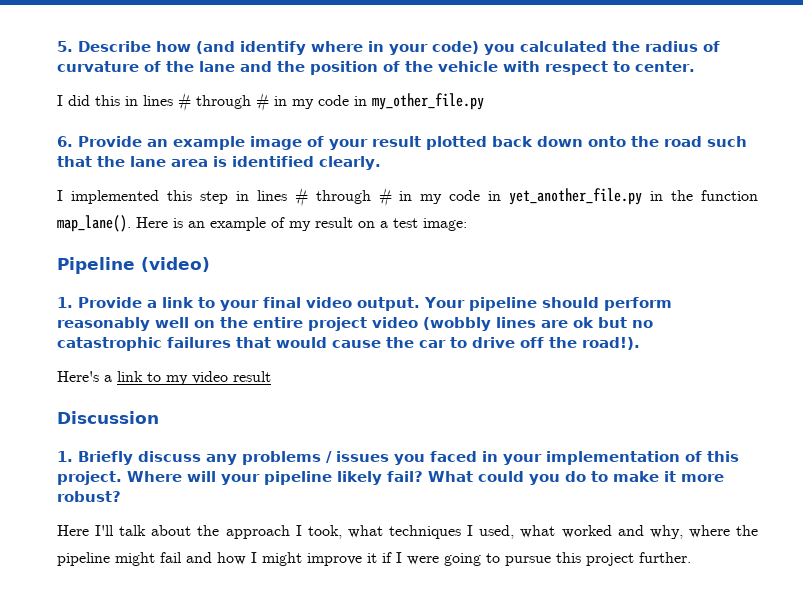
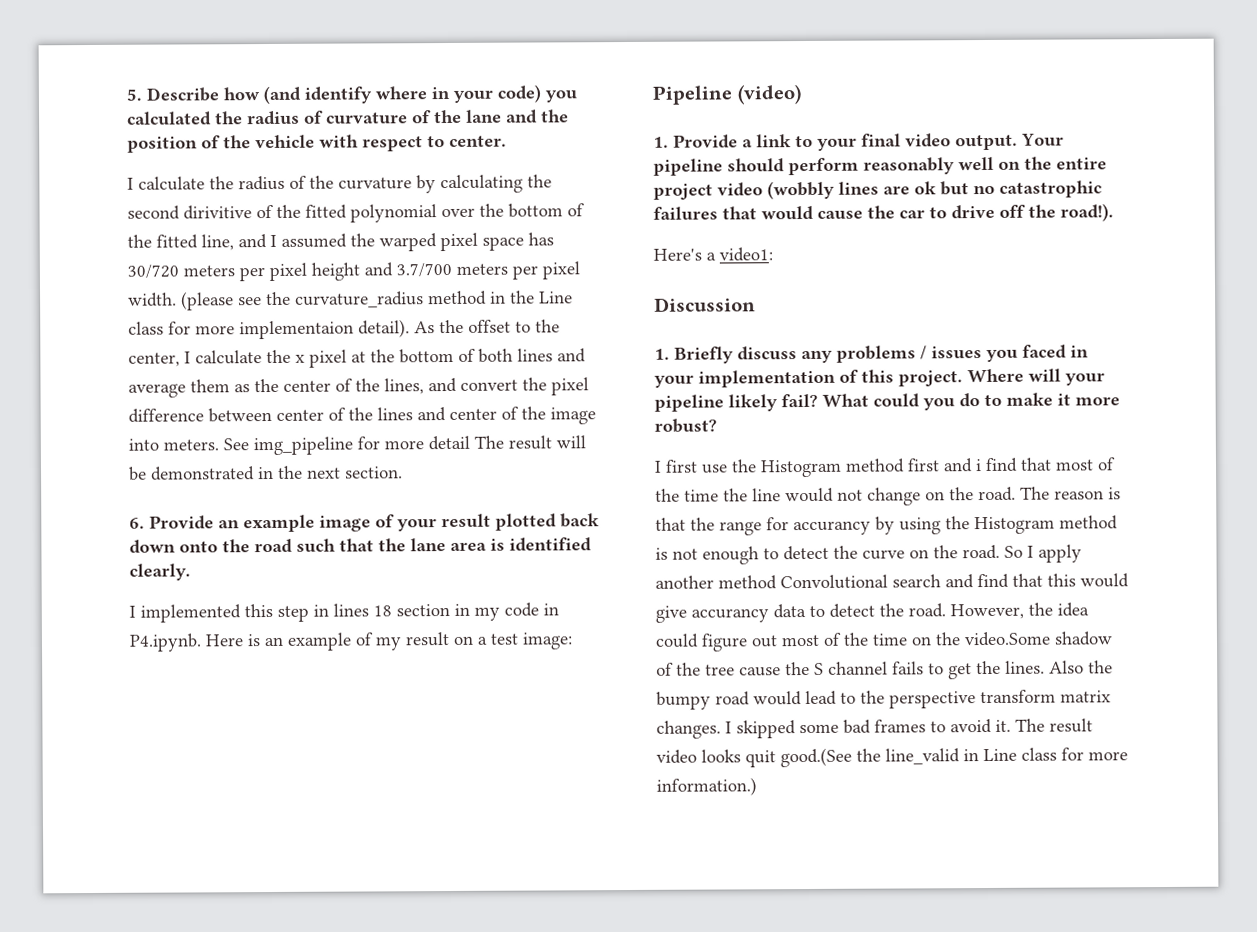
- I did this in lines # through # in my code in my_other_file.py
+ I calculate the radius of the curvature by calculating the second dirivitive of the fitted polynomial over the bottom of the fitted line, and I assumed the warped pixel space has 30/720 meters per pixel height and 3.7/700 meters per pixel width. (please see the curvature_radius method in the Line class for more implementaion detail). As the offset to the center, I calculate the x pixel at the bottom of both lines and average them as the center of the lines, and convert the pixel difference between center of the lines and center of the image into meters. See img_pipeline for more detail The result will be demonstrated in the next section.
- I implemented this step in lines # through # in my code in yet_another_file.py in the function map_lane(). Here is an example of my result on a test image:
+ I implemented this step in lines 18 section in my code in P4.ipynb. Here is an example of my result on a test image:
- Here's a link to my video result
+ Here's a video1:
- Here I'll talk about the approach I took, what techniques I used, what worked and why, where the pipeline might fail and how I might improve it if I were going to pursue this project further.
+ I first use the Histogram method first and i find that most of the time the line would not change on the road. The reason is that the range for accurancy by using the Histogram method is not enough to detect the curve on the road. So I apply another method Convolutional search and find that this would give accurancy data to detect the road. However, the idea could figure out most of the time on the video.Some shadow of the tree cause the S channel fails to get the lines. Also the bumpy road would lead to the perspective transform matrix changes. I skipped some bad frames to avoid it. The result video looks quit good.(See the line_valid in Line class for more information.)

